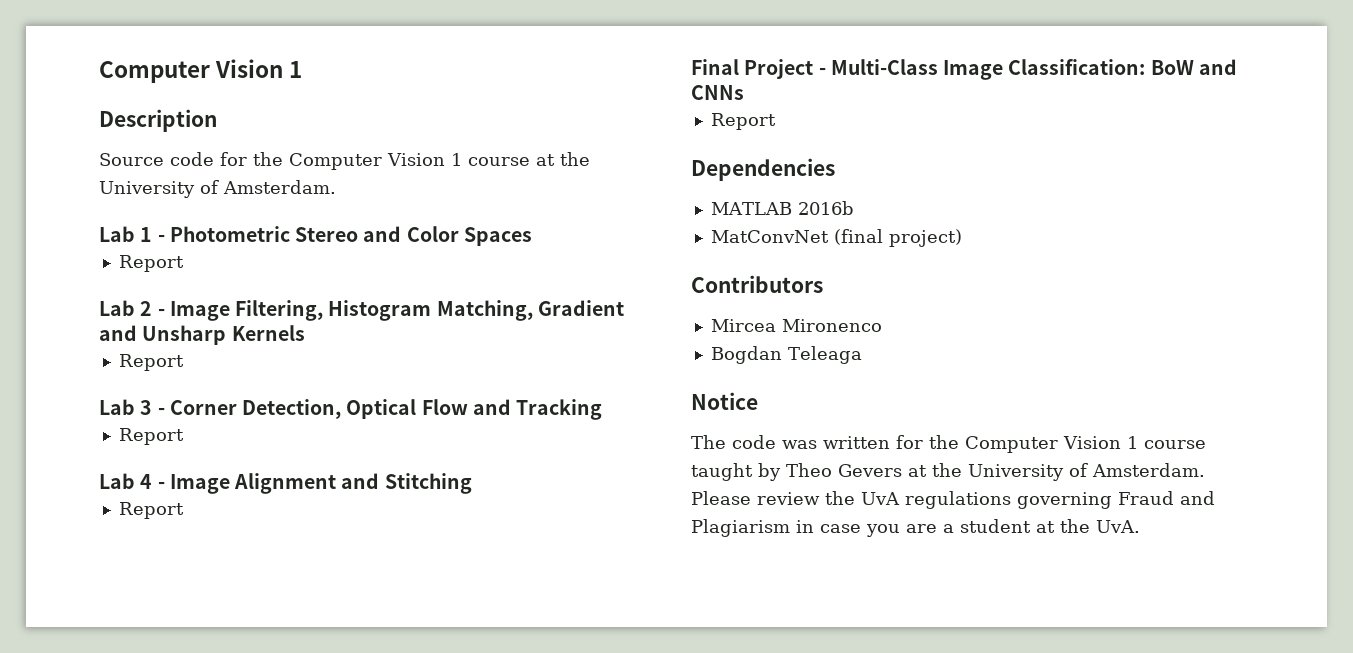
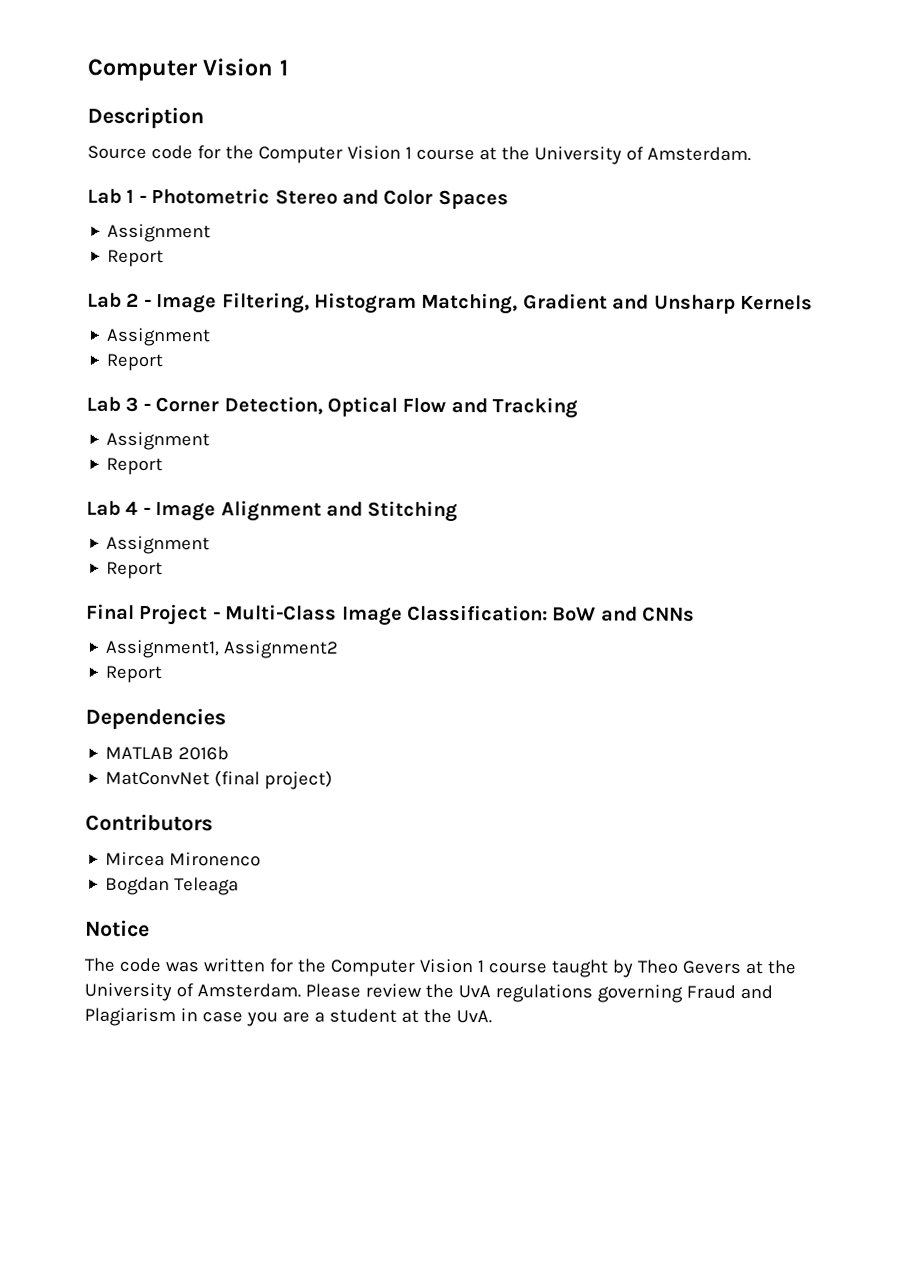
  Lab 1 - Photometric Stereo and Color Spaces
+ Assignment
  Lab 2 - Image Filtering, Histogram Matching, Gradient and Unsharp Kernels
+ Assignment
  Lab 3 - Corner Detection, Optical Flow and Tracking
+ Assignment
  Lab 4 - Image Alignment and Stitching
+ Assignment
+ Assignment1, Assignment2

